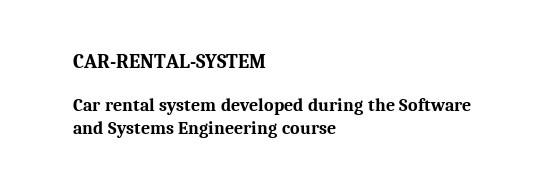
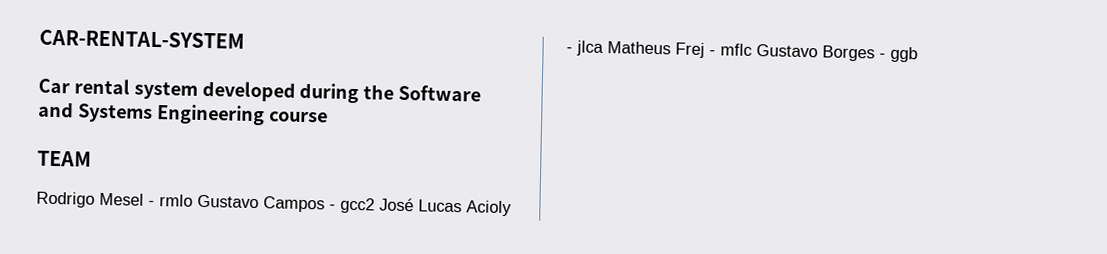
+ TEAM
+ Rodrigo Mesel - rmlo Gustavo Campos - gcc2 José Lucas Acioly - jlca Matheus Frej - mflc Gustavo Borges - ggb

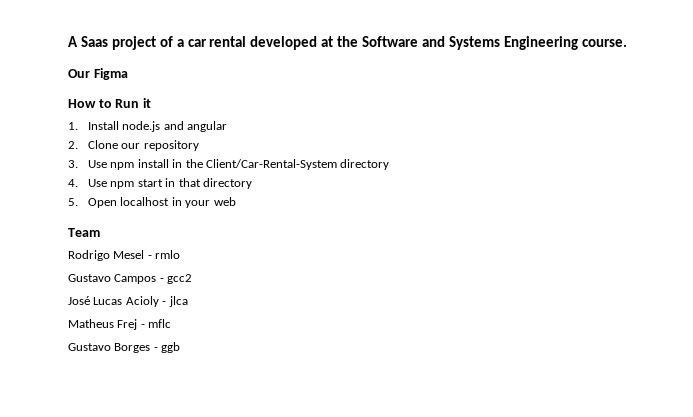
- CAR-RENTAL-SYSTEM
- Car rental system developed during the Software and Systems Engineering course
- TEAM
+ A Saas project of a car rental developed at the Software and Systems Engineering course.
+ Our Figma
+ How to Run it
+ 1. Install node.js and angular
+ 2. Clone our repository
+ 3. Use npm install in the Client/Car-Rental-System directory
+ 4. Use npm start in that directory
+ 5. Open localhost in your web
+ Team
- Rodrigo Mesel - rmlo Gustavo Campos - gcc2 José Lucas Acioly - jlca Matheus Frej - mflc Gustavo Borges - ggb
+ Rodrigo Mesel - rmlo
+ Gustavo Campos - gcc2
+ José Lucas Acioly - jlca
+ Matheus Frej - mflc
+ Gustavo Borges - ggb

